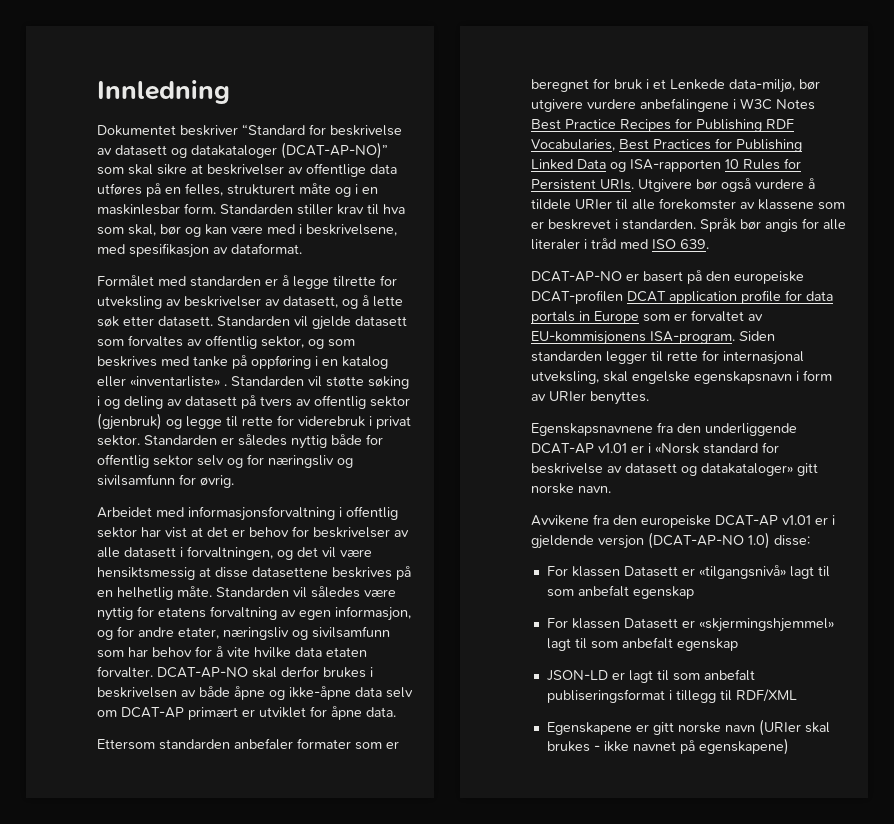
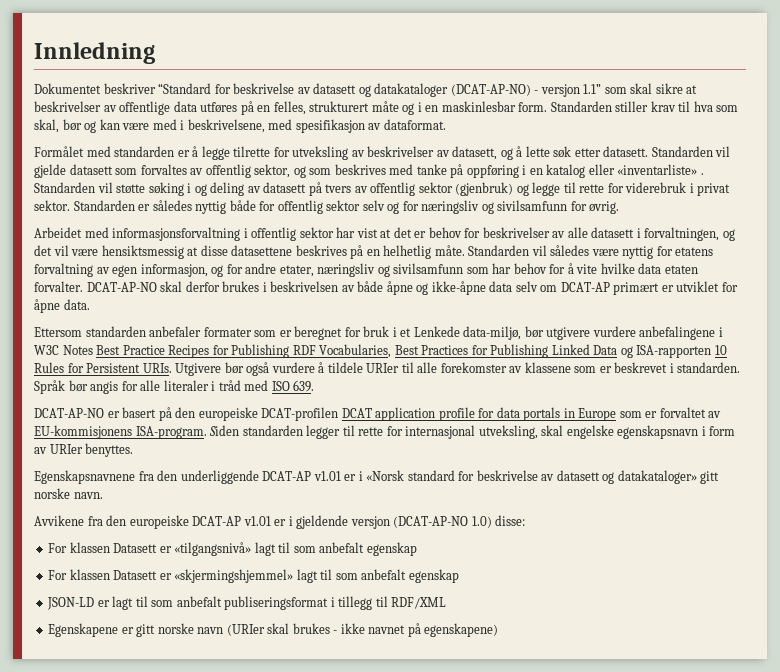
- Dokumentet beskriver “Standard for beskrivelse av datasett og datakataloger (DCAT-AP-NO)” som skal sikre at beskrivelser av offentlige data utføres på en felles, strukturert måte og i en maskinlesbar form.
+ Dokumentet beskriver “Standard for beskrivelse av datasett og datakataloger (DCAT-AP-NO) - versjon 1.1” som skal sikre at beskrivelser av offentlige data utføres på en felles, strukturert måte og i en maskinlesbar form.

